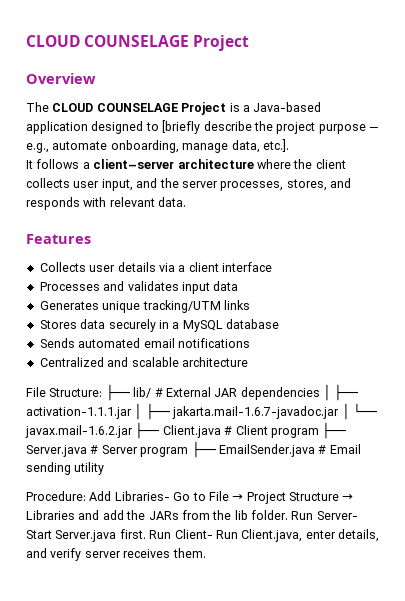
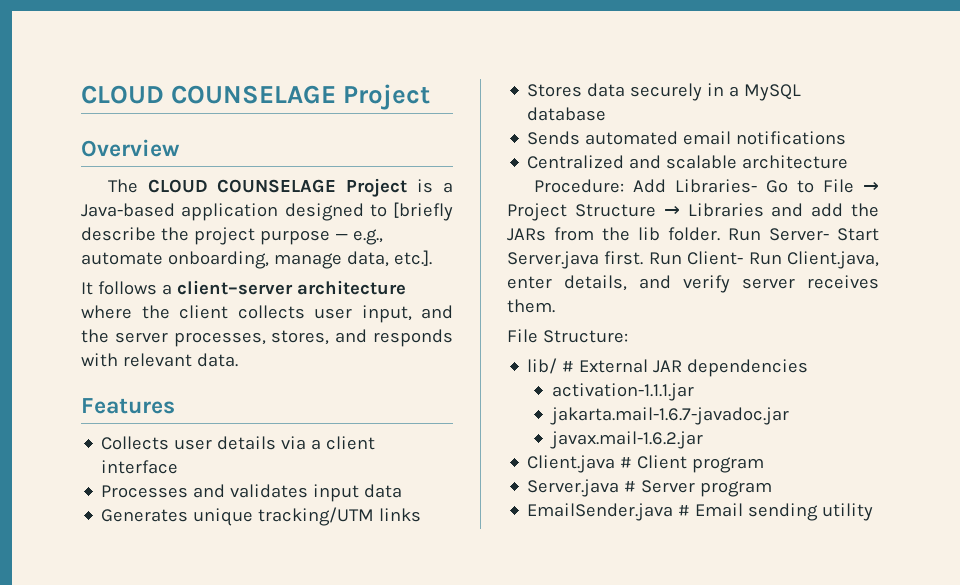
- File Structure: ├── lib/ # External JAR dependencies │ ├── activation-1.1.1.jar │ ├── jakarta.mail-1.6.7-javadoc.jar │ └── javax.mail-1.6.2.jar ├── Client.java # Client program ├── Server.java # Server program ├── EmailSender.java # Email sending utility
+ File Structure:
+ lib/ # External JAR dependencies
+ activation-1.1.1.jar
+ jakarta.mail-1.6.7-javadoc.jar
+ javax.mail-1.6.2.jar
+ Client.java # Client program
+ Server.java # Server program
+ EmailSender.java # Email sending utility

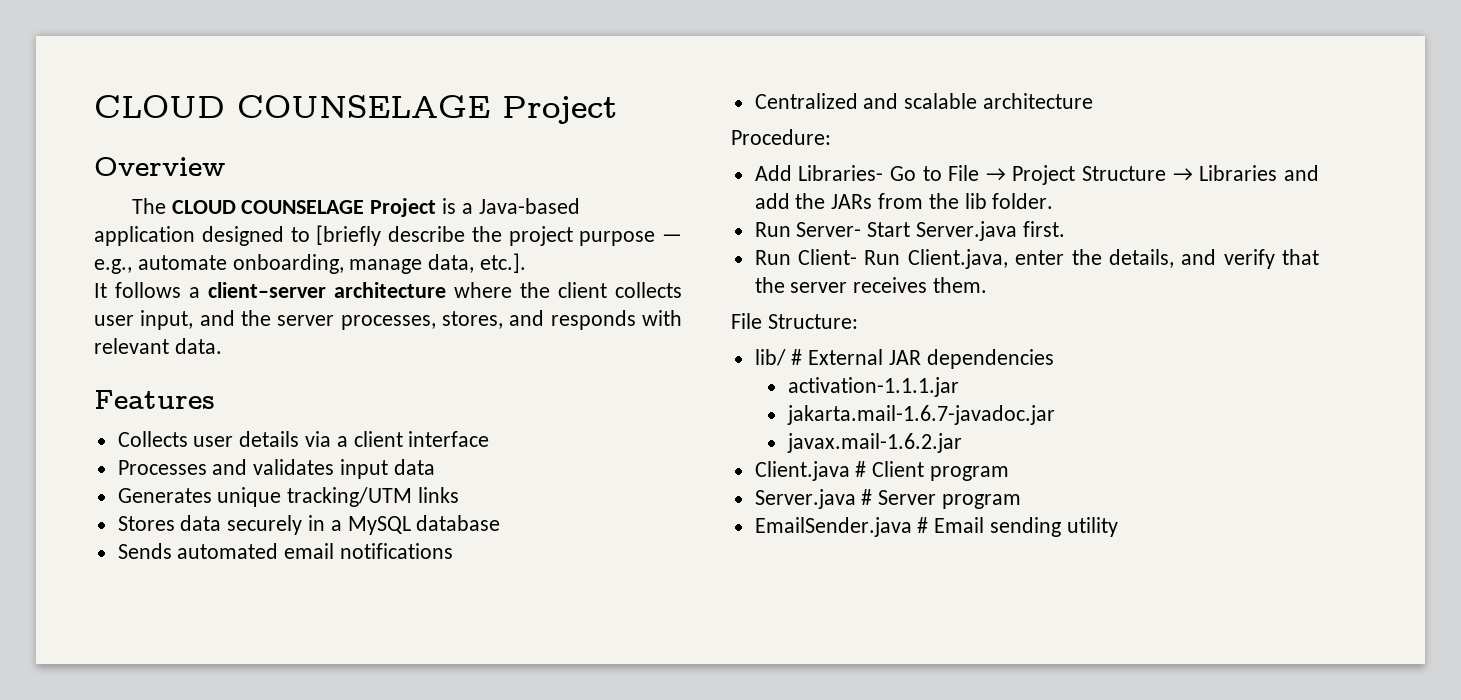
- Procedure: Add Libraries- Go to File → Project Structure → Libraries and add the JARs from the lib folder. Run Server- Start Server.java first. Run Client- Run Client.java, enter details, and verify server receives them.
+ Procedure:
+ Add Libraries- Go to File → Project Structure → Libraries and add the JARs from the lib folder.
+ Run Server- Start Server.java first.
+ Run Client- Run Client.java, enter the details, and verify that the server receives them.

